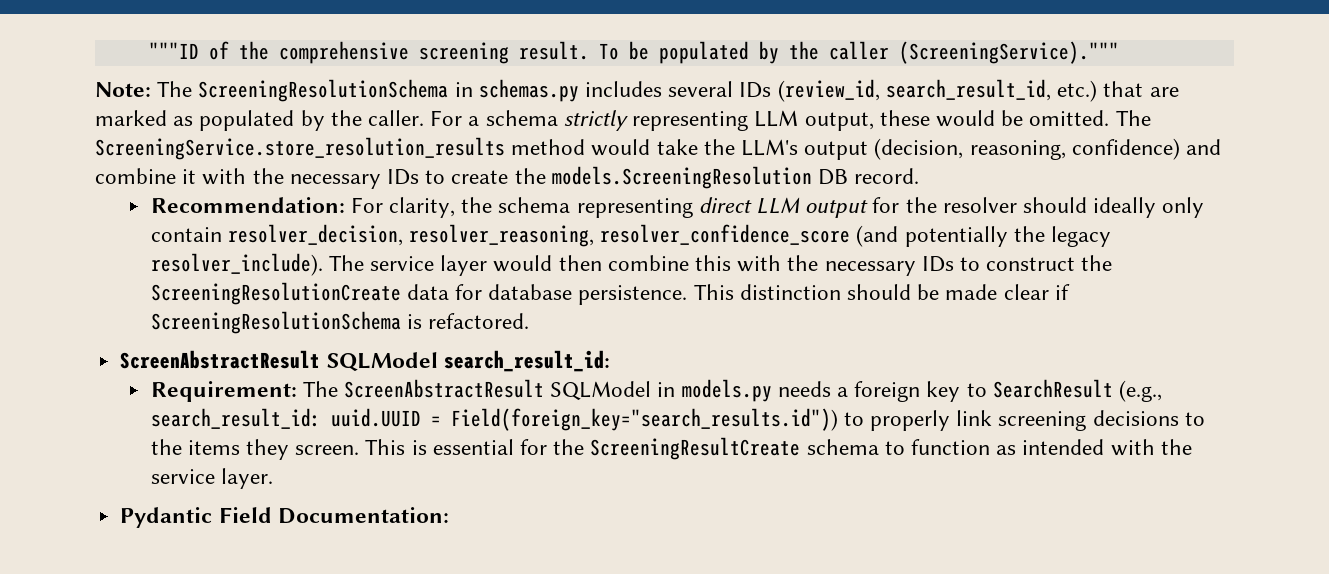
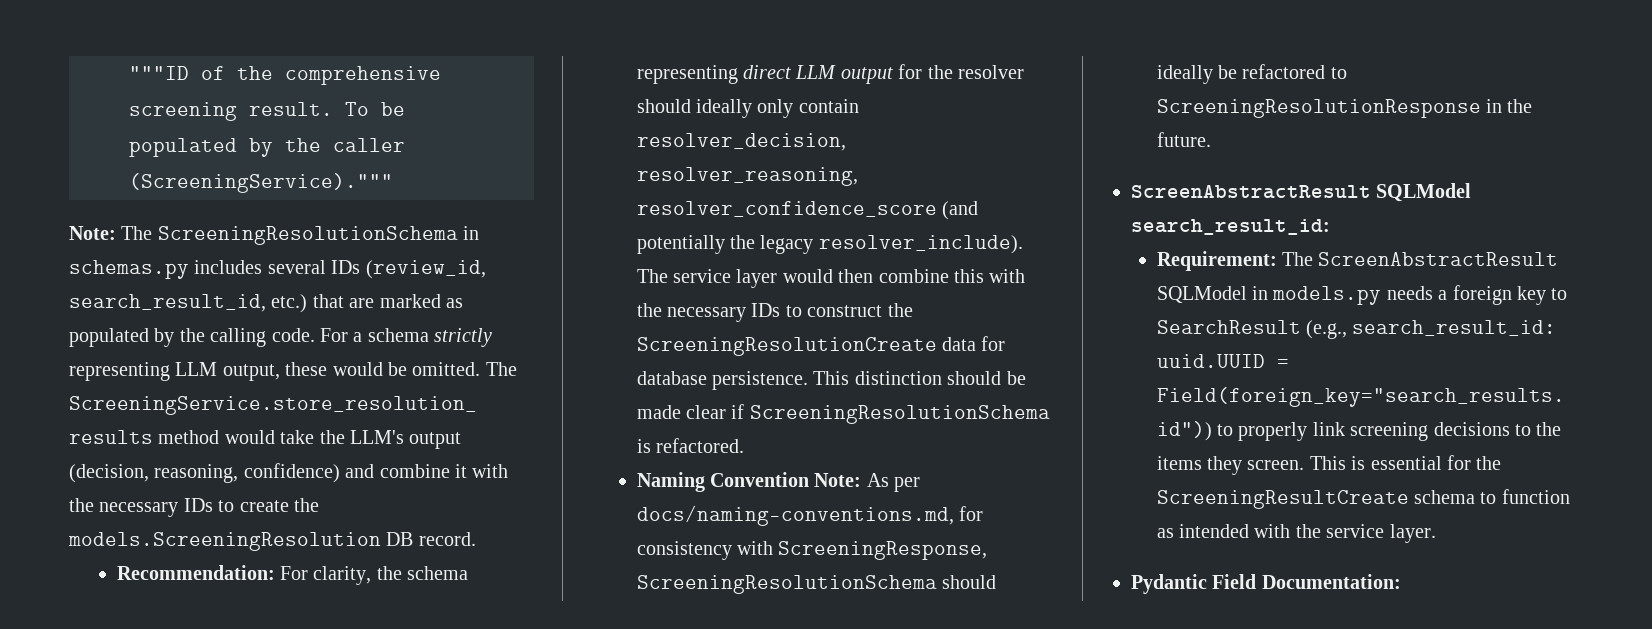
- Note: The ScreeningResolutionSchema in schemas.py includes several IDs (review_id, search_result_id, etc.) that are marked as populated by the caller.
+ Note: The ScreeningResolutionSchema in schemas.py includes several IDs (review_id, search_result_id, etc.) that are marked as populated by the calling code.
+ Naming Convention Note: As per docs/naming-conventions.md, for consistency with ScreeningResponse, ScreeningResolutionSchema should ideally be refactored to ScreeningResolutionResponse in the future.

